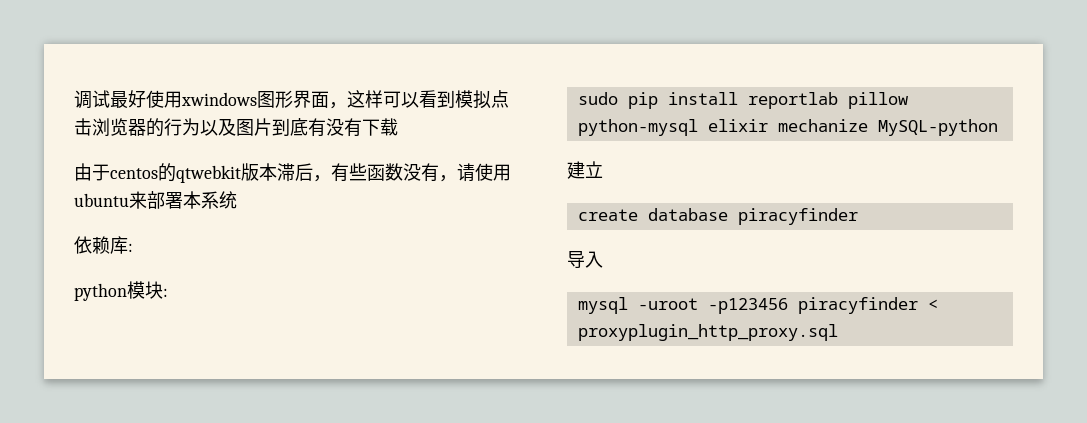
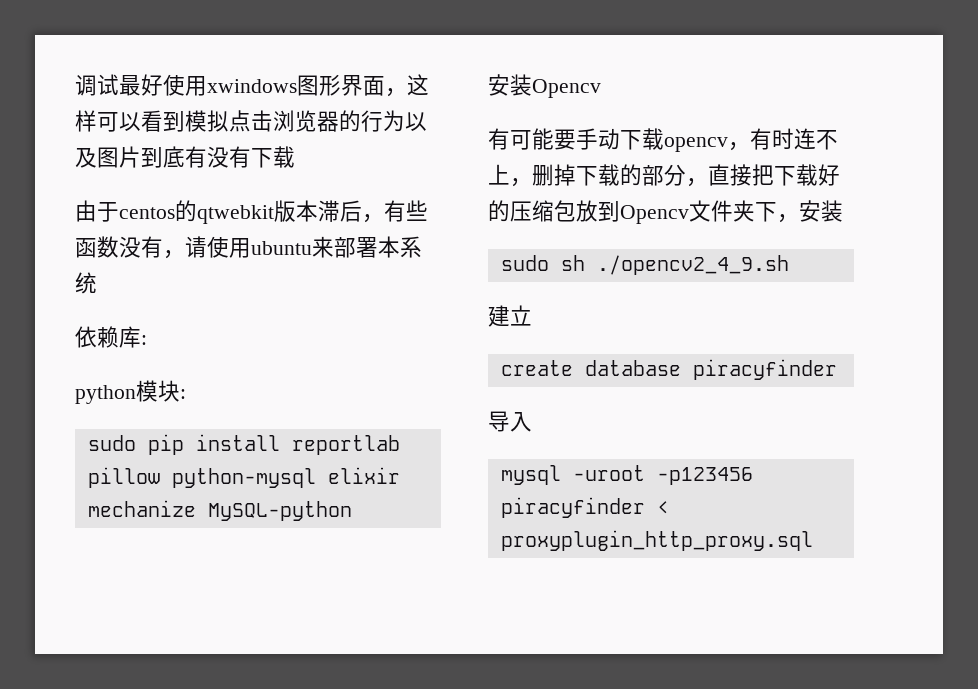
+ 安装Opencv
+ 有可能要手动下载opencv，有时连不上，删掉下载的部分，直接把下载好的压缩包放到Opencv文件夹下，安装
+ sudo sh ./opencv2_4_9.sh

